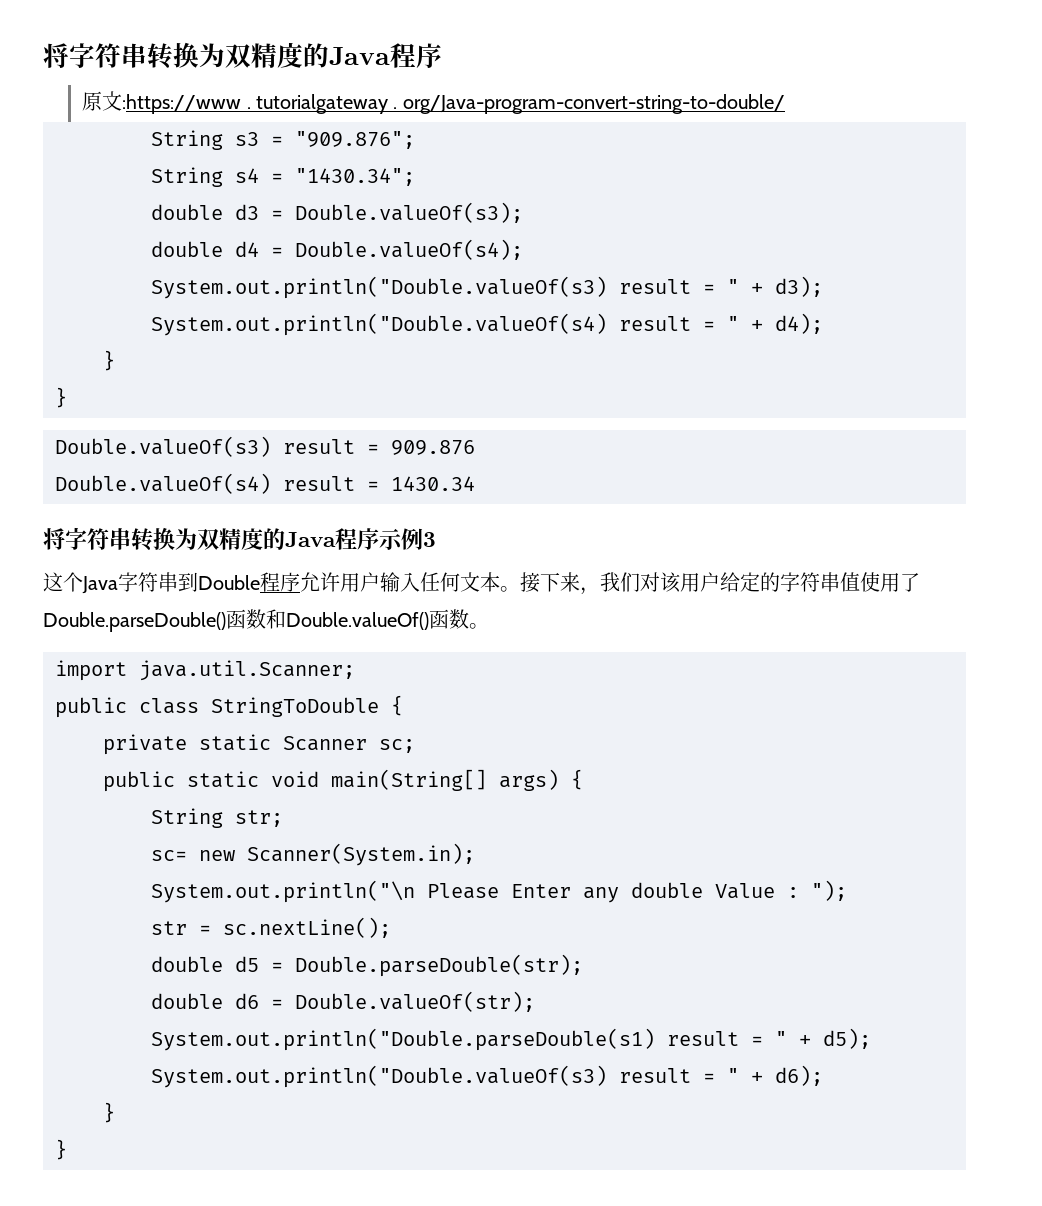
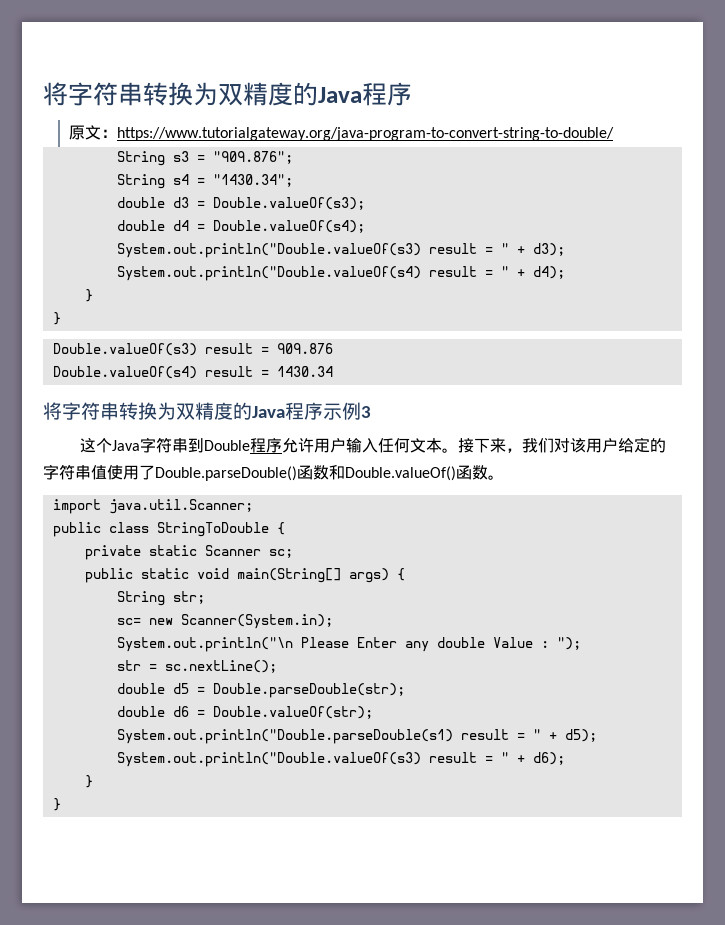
- 原文:https://www . tutorialgateway . org/Java-program-convert-string-to-double/
+ 原文：https://www.tutorialgateway.org/java-program-to-convert-string-to-double/

